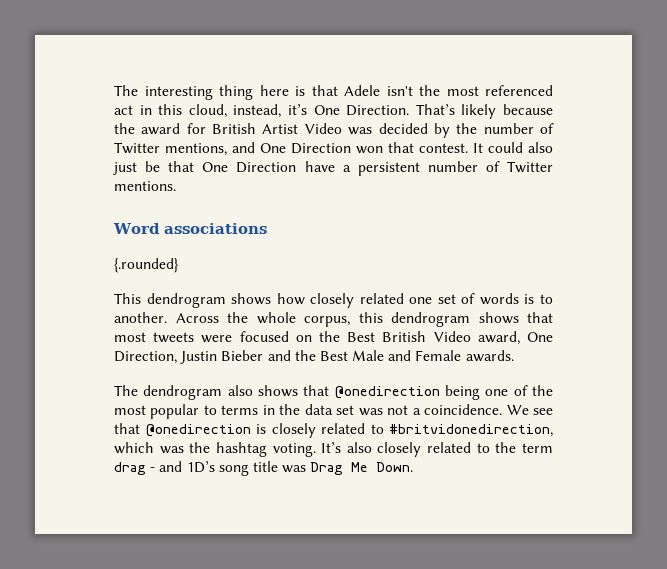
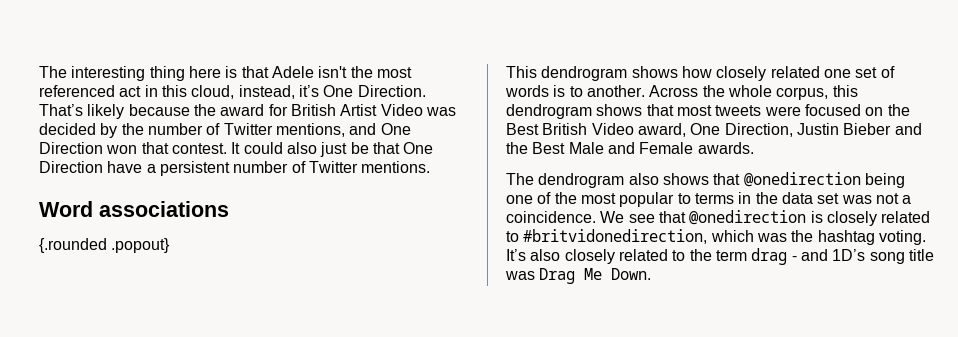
- {.rounded}
+ {.rounded .popout}

